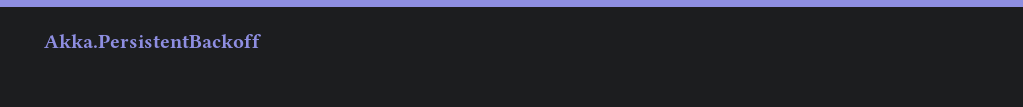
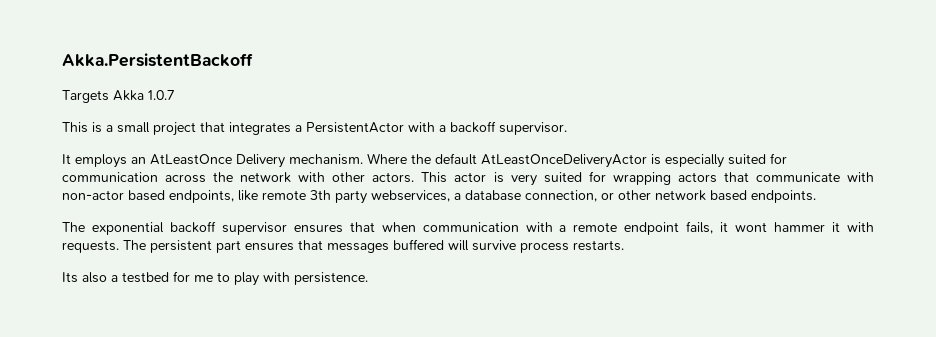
+ Targets Akka 1.0.7
+ This is a small project that integrates a PersistentActor with a backoff supervisor.
+ It employs an AtLeastOnce Delivery mechanism. Where the default AtLeastOnceDeliveryActor is especially suited for communication across the network with other actors. This actor is very suited for wrapping actors that communicate with non-actor based endpoints, like remote 3th party webservices, a database connection, or other network based endpoints.
+ The exponential backoff supervisor ensures that when communication with a remote endpoint fails, it wont hammer it with requests. The persistent part ensures that messages buffered will survive process restarts.
+ Its also a testbed for me to play with persistence.

